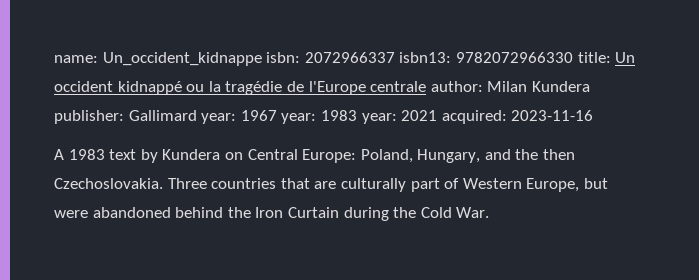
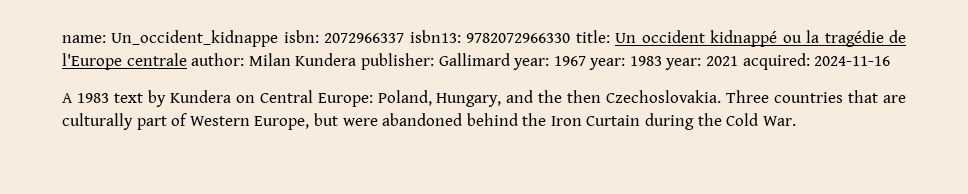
- name: Un_occident_kidnappe isbn: 2072966337 isbn13: 9782072966330 title: Un occident kidnappé ou la tragédie de l'Europe centrale author: Milan Kundera publisher: Gallimard year: 1967 year: 1983 year: 2021 acquired: 2023-11-16
+ name: Un_occident_kidnappe isbn: 2072966337 isbn13: 9782072966330 title: Un occident kidnappé ou la tragédie de l'Europe centrale author: Milan Kundera publisher: Gallimard year: 1967 year: 1983 year: 2021 acquired: 2024-11-16

